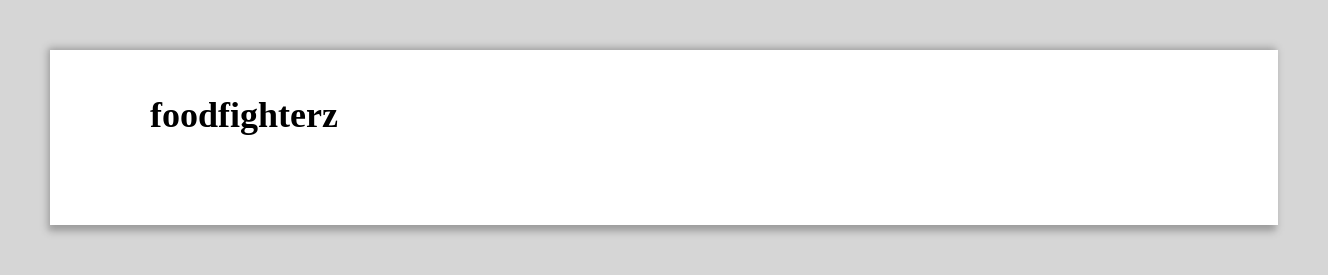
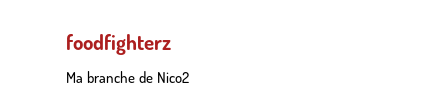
+ Ma branche de Nico2

